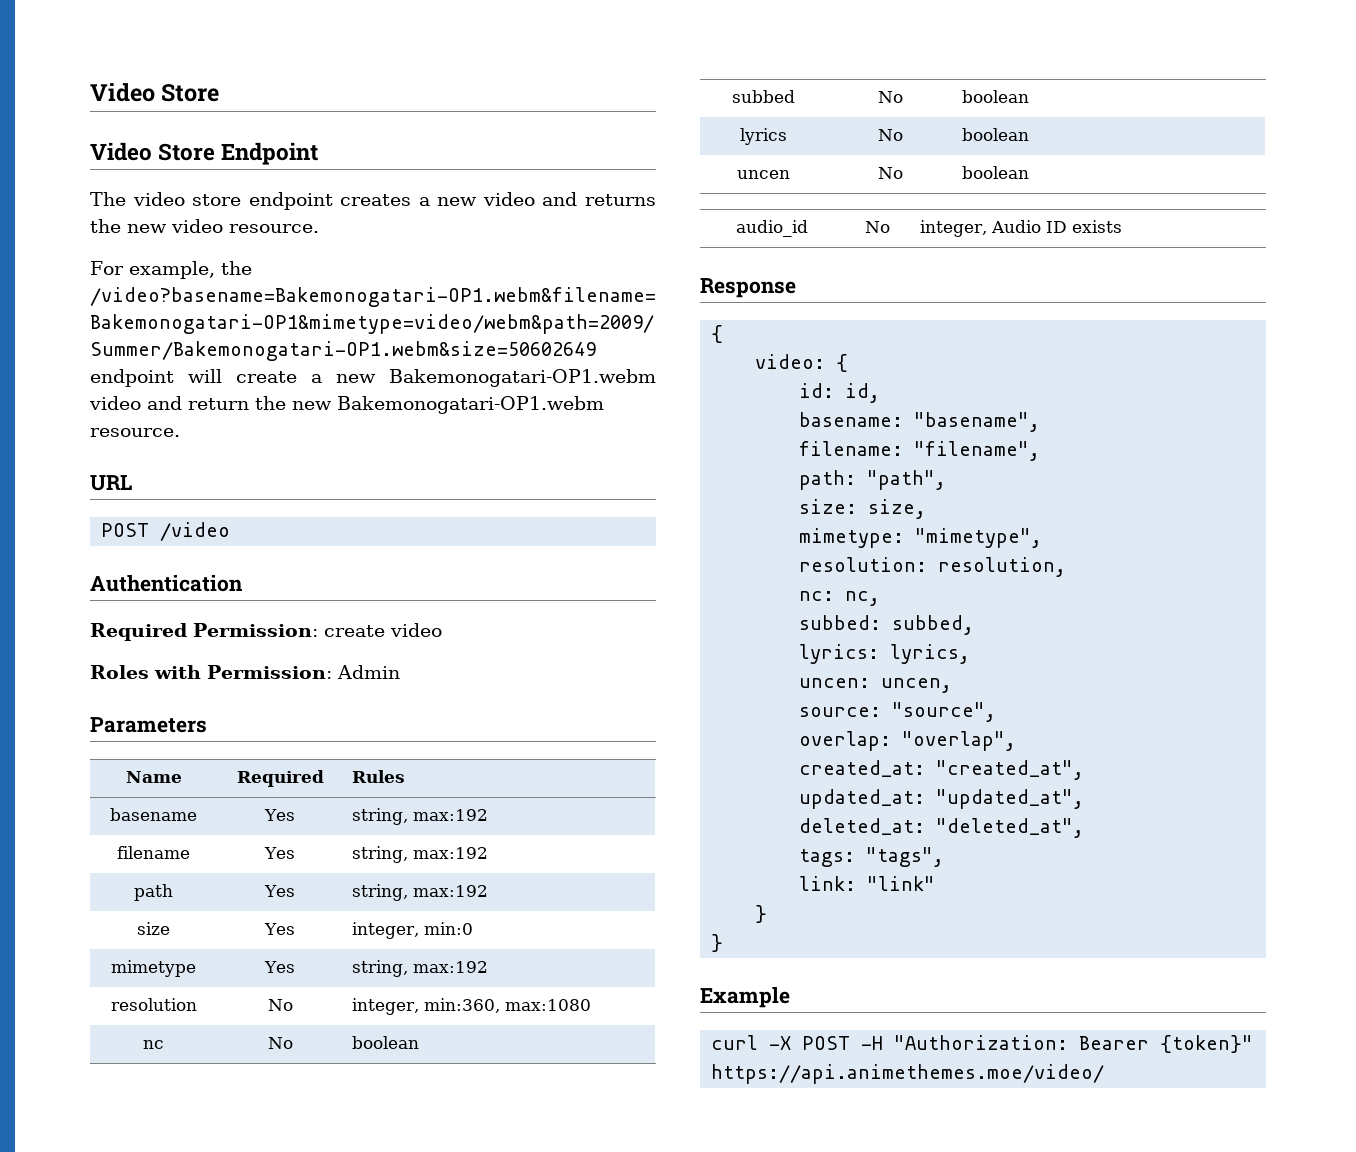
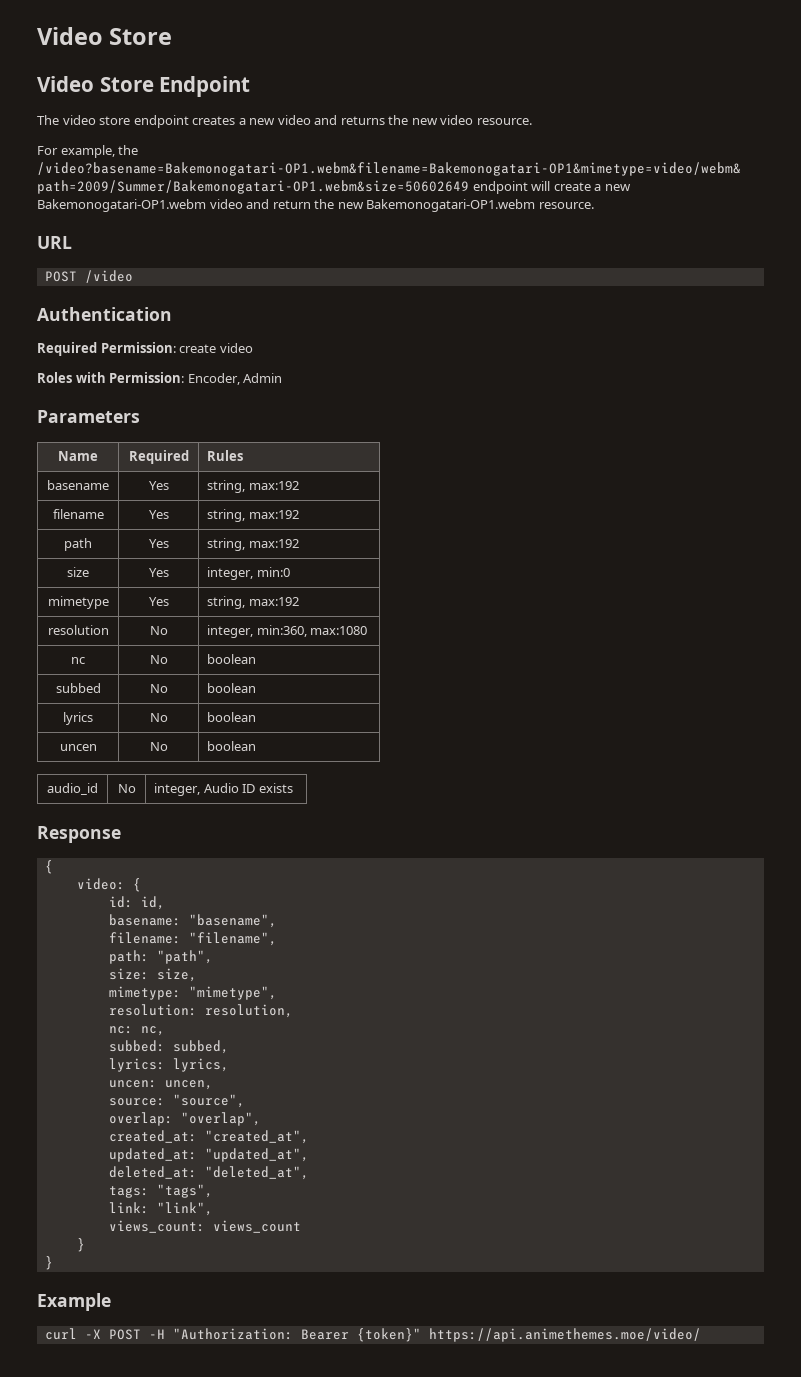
- Roles with Permission: Admin
+ Roles with Permission: Encoder, Admin
- link: "link"
+ link: "link",
+ views_count: views_count

